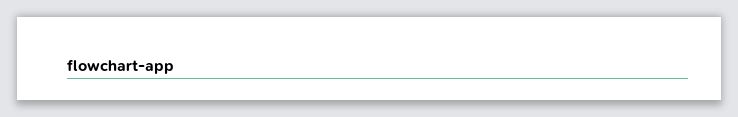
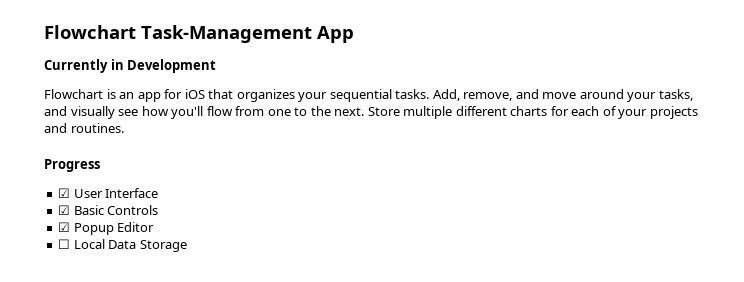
- flowchart-app
+ Flowchart Task-Management App
+ Currently in Development
+ Flowchart is an app for iOS that organizes your sequential tasks. Add, remove, and move around your tasks, and visually see how you'll flow from one to the next. Store multiple different charts for each of your projects and routines.
+ Progress
+ ☑ User Interface
+ ☑ Basic Controls
+ ☑ Popup Editor
+ ☐ Local Data Storage

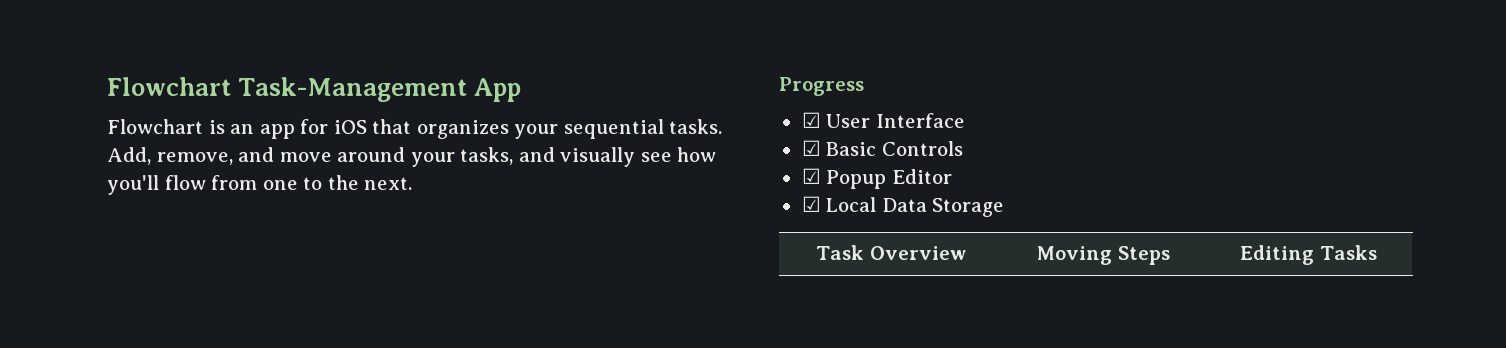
- Currently in Development
- Store multiple different charts for each of your projects and routines.
- ☐ Local Data Storage
+ ☑ Local Data Storage
+ Task Overview | Moving Steps | Editing Tasks

